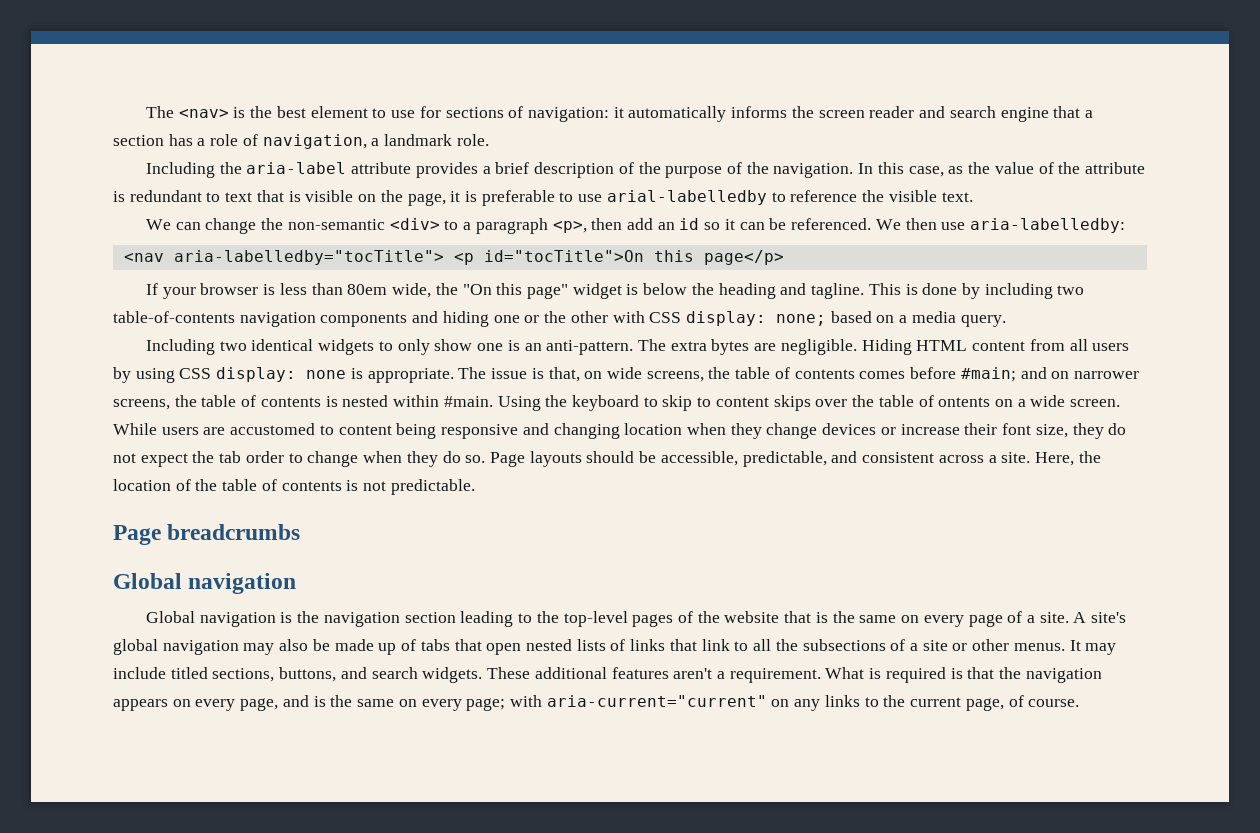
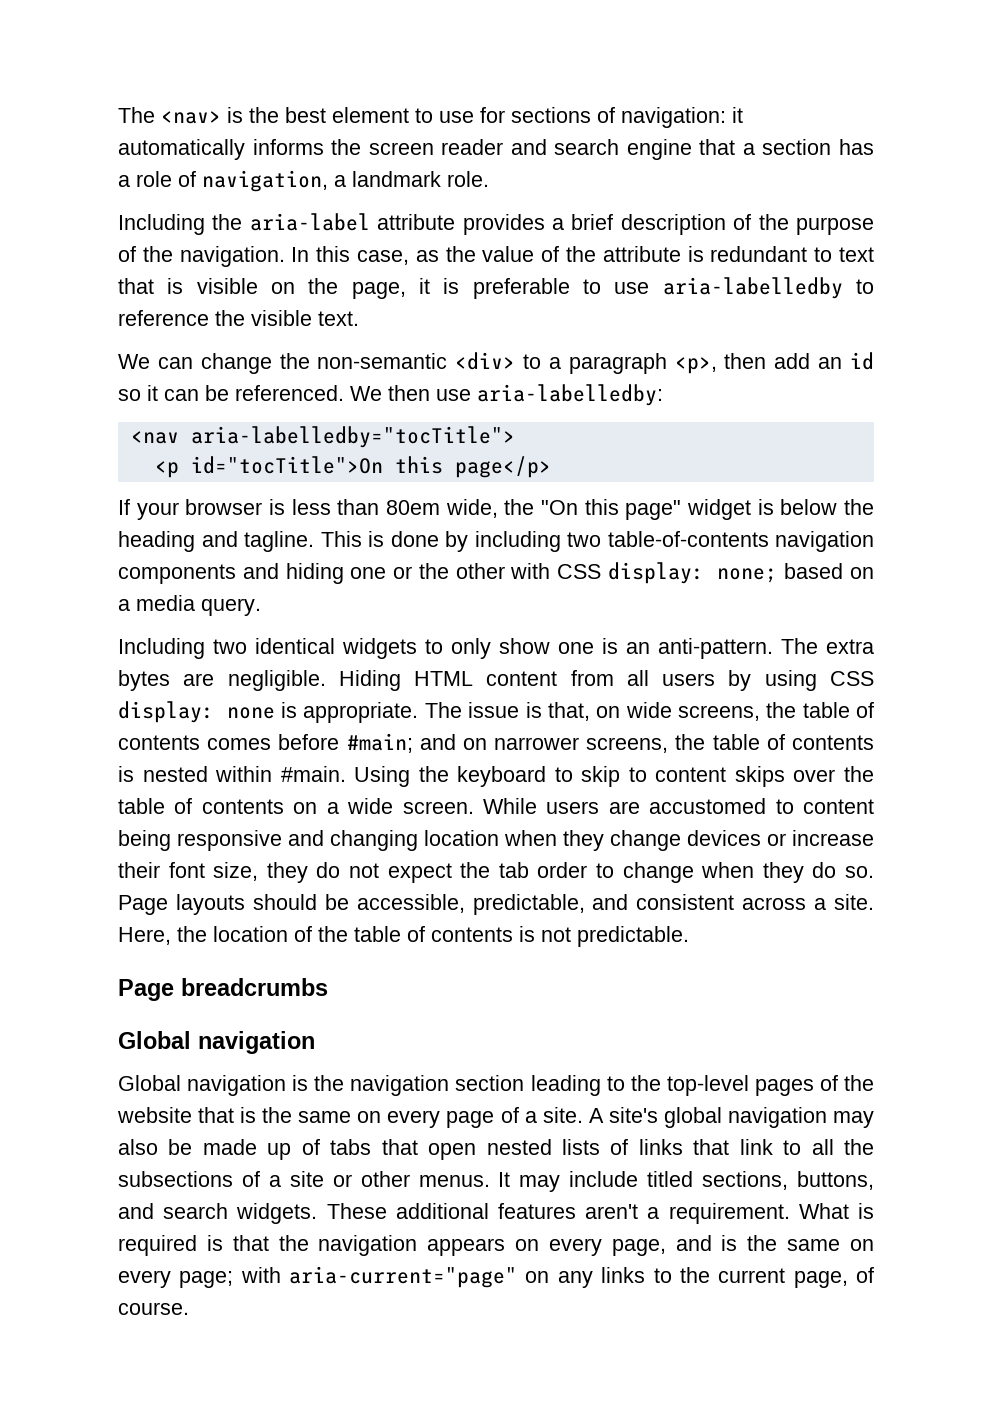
- In this case, as the value of the attribute is redundant to text that is visible on the page, it is preferable to use arial-labelledby to reference the visible text.
+ In this case, as the value of the attribute is redundant to text that is visible on the page, it is preferable to use aria-labelledby to reference the visible text.
- <nav aria-labelledby="tocTitle"> <p id="tocTitle">On this page</p>
+ <nav aria-labelledby="tocTitle">
+ <p id="tocTitle">On this page</p>
- Using the keyboard to skip to content skips over the table of ontents on a wide screen.
+ Using the keyboard to skip to content skips over the table of contents on a wide screen.
- What is required is that the navigation appears on every page, and is the same on every page; with aria-current="current" on any links to the current page, of course.
+ What is required is that the navigation appears on every page, and is the same on every page; with aria-current="page" on any links to the current page, of course.

